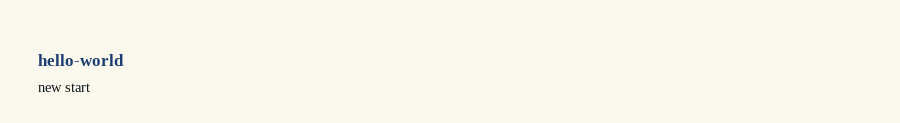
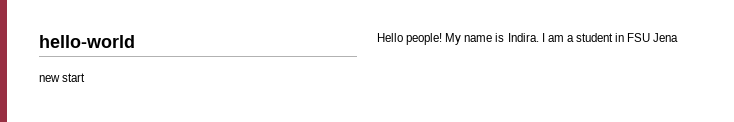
+ Hello people! My name is Indira. I am a student in FSU Jena

